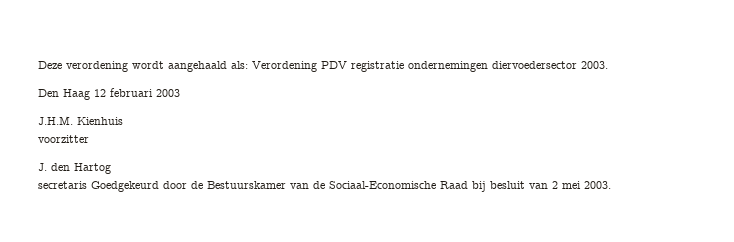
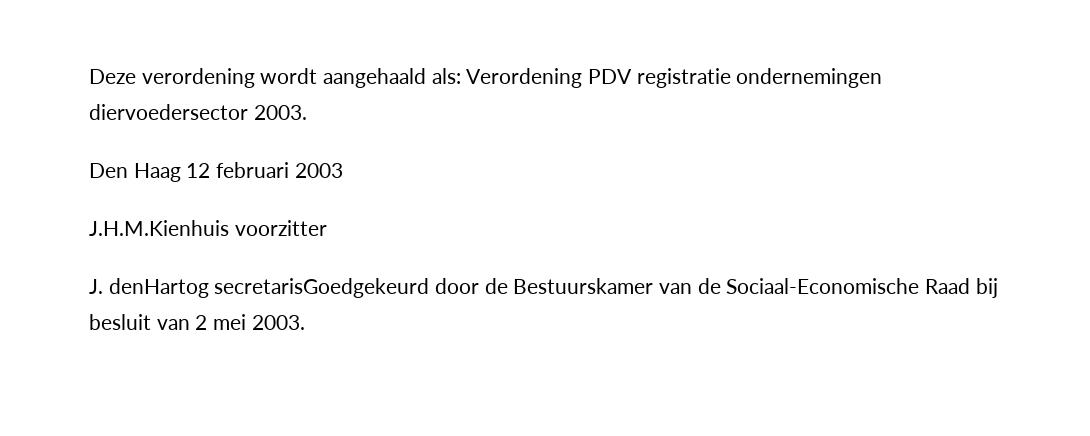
- J.H.M. Kienhuis
- voorzitter
+ J.H.M.Kienhuis voorzitter
- J. den Hartog
- secretaris Goedgekeurd door de Bestuurskamer van de Sociaal-Economische Raad bij besluit van 2 mei 2003.
+ J. denHartog secretarisGoedgekeurd door de Bestuurskamer van de Sociaal-Economische Raad bij besluit van 2 mei 2003.

